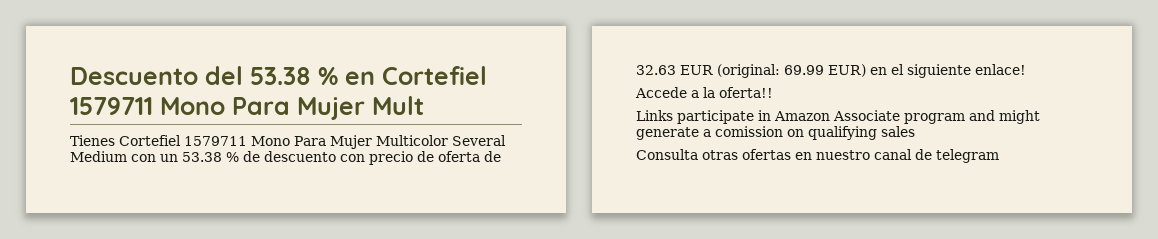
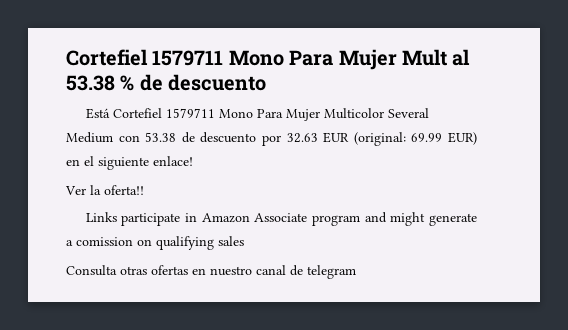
- Descuento del 53.38 % en Cortefiel 1579711 Mono Para Mujer Mult
- Tienes Cortefiel 1579711 Mono Para Mujer Multicolor Several Medium con un 53.38 % de descuento con precio de oferta de 32.63 EUR (original: 69.99 EUR) en el siguiente enlace!
+ Cortefiel 1579711 Mono Para Mujer Mult al 53.38 % de descuento
+ Está Cortefiel 1579711 Mono Para Mujer Multicolor Several Medium con 53.38 de descuento por 32.63 EUR (original: 69.99 EUR) en el siguiente enlace!
- Accede a la oferta!!
+ Ver la oferta!!

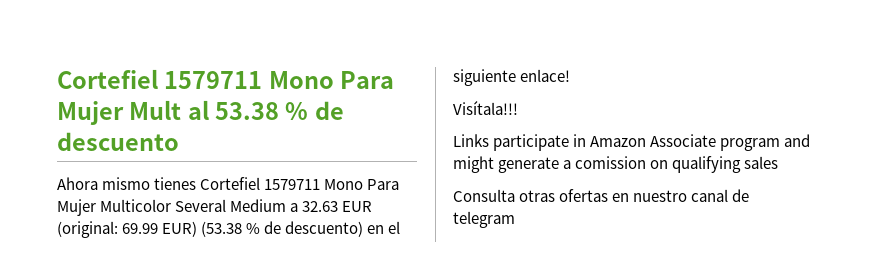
- Está Cortefiel 1579711 Mono Para Mujer Multicolor Several Medium con 53.38 de descuento por 32.63 EUR (original: 69.99 EUR) en el siguiente enlace!
+ Ahora mismo tienes Cortefiel 1579711 Mono Para Mujer Multicolor Several Medium a 32.63 EUR (original: 69.99 EUR) (53.38 % de descuento) en el siguiente enlace!
- Ver la oferta!!
+ Visítala!!!

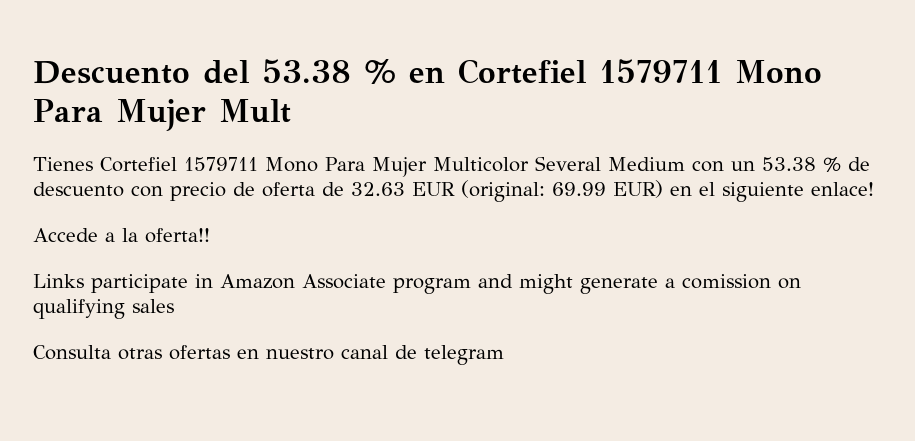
- Cortefiel 1579711 Mono Para Mujer Mult al 53.38 % de descuento
- Ahora mismo tienes Cortefiel 1579711 Mono Para Mujer Multicolor Several Medium a 32.63 EUR (original: 69.99 EUR) (53.38 % de descuento) en el siguiente enlace!
+ Descuento del 53.38 % en Cortefiel 1579711 Mono Para Mujer Mult
+ Tienes Cortefiel 1579711 Mono Para Mujer Multicolor Several Medium con un 53.38 % de descuento con precio de oferta de 32.63 EUR (original: 69.99 EUR) en el siguiente enlace!
- Visítala!!!
+ Accede a la oferta!!

